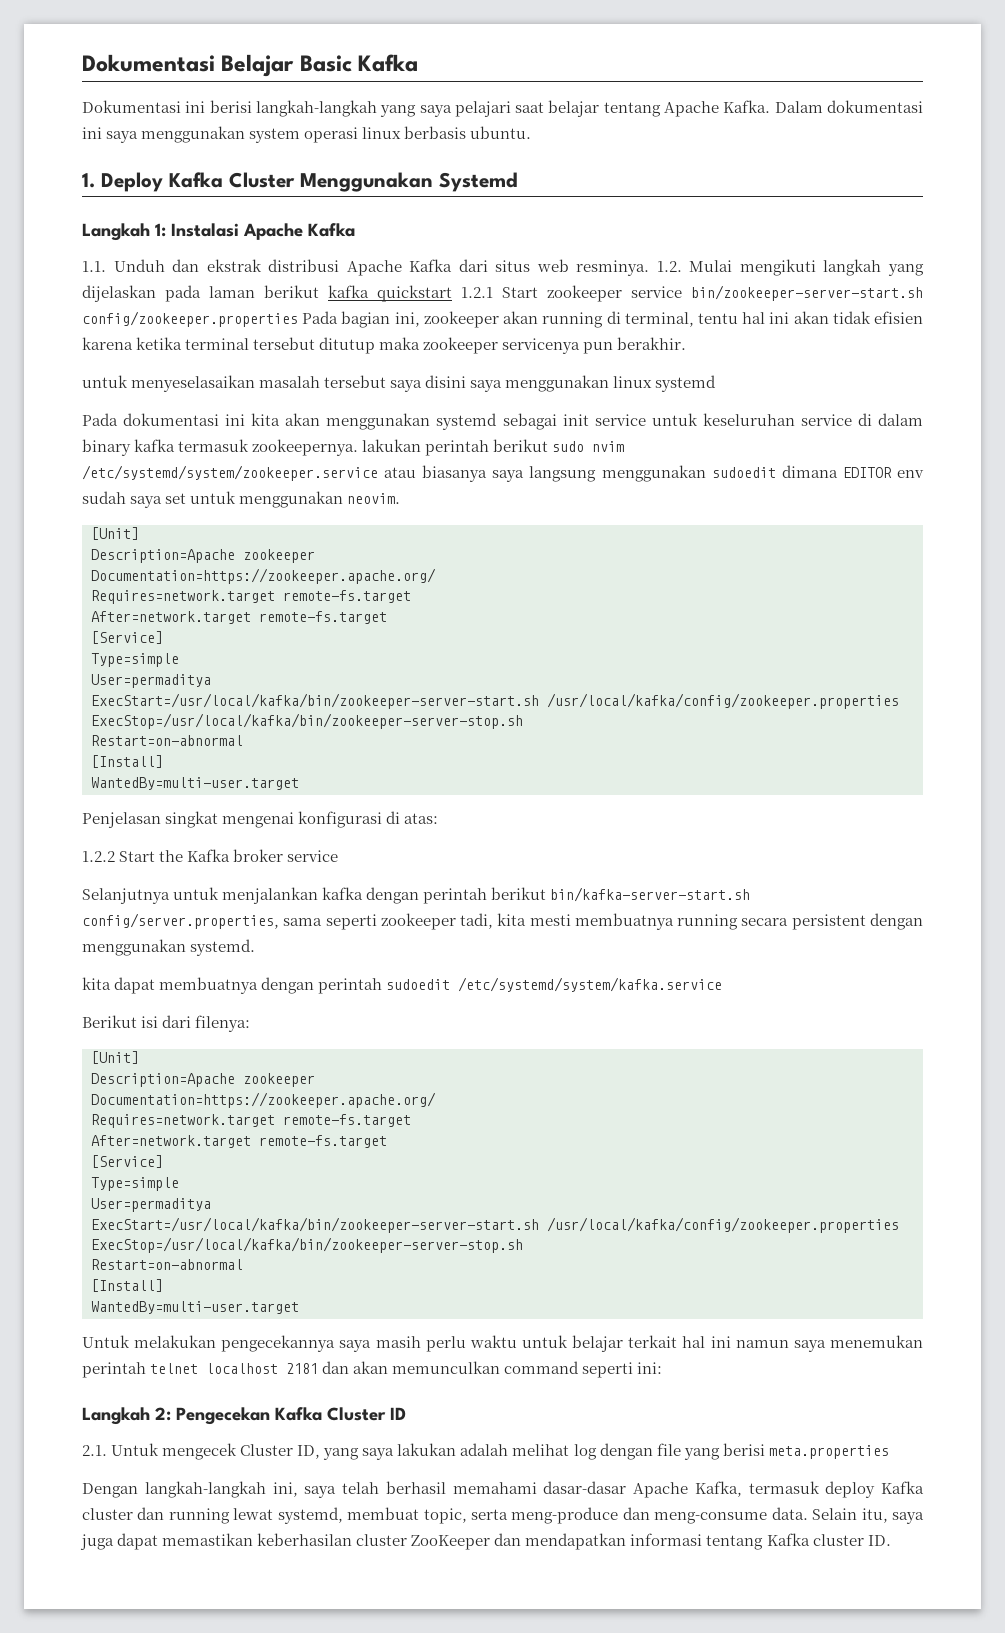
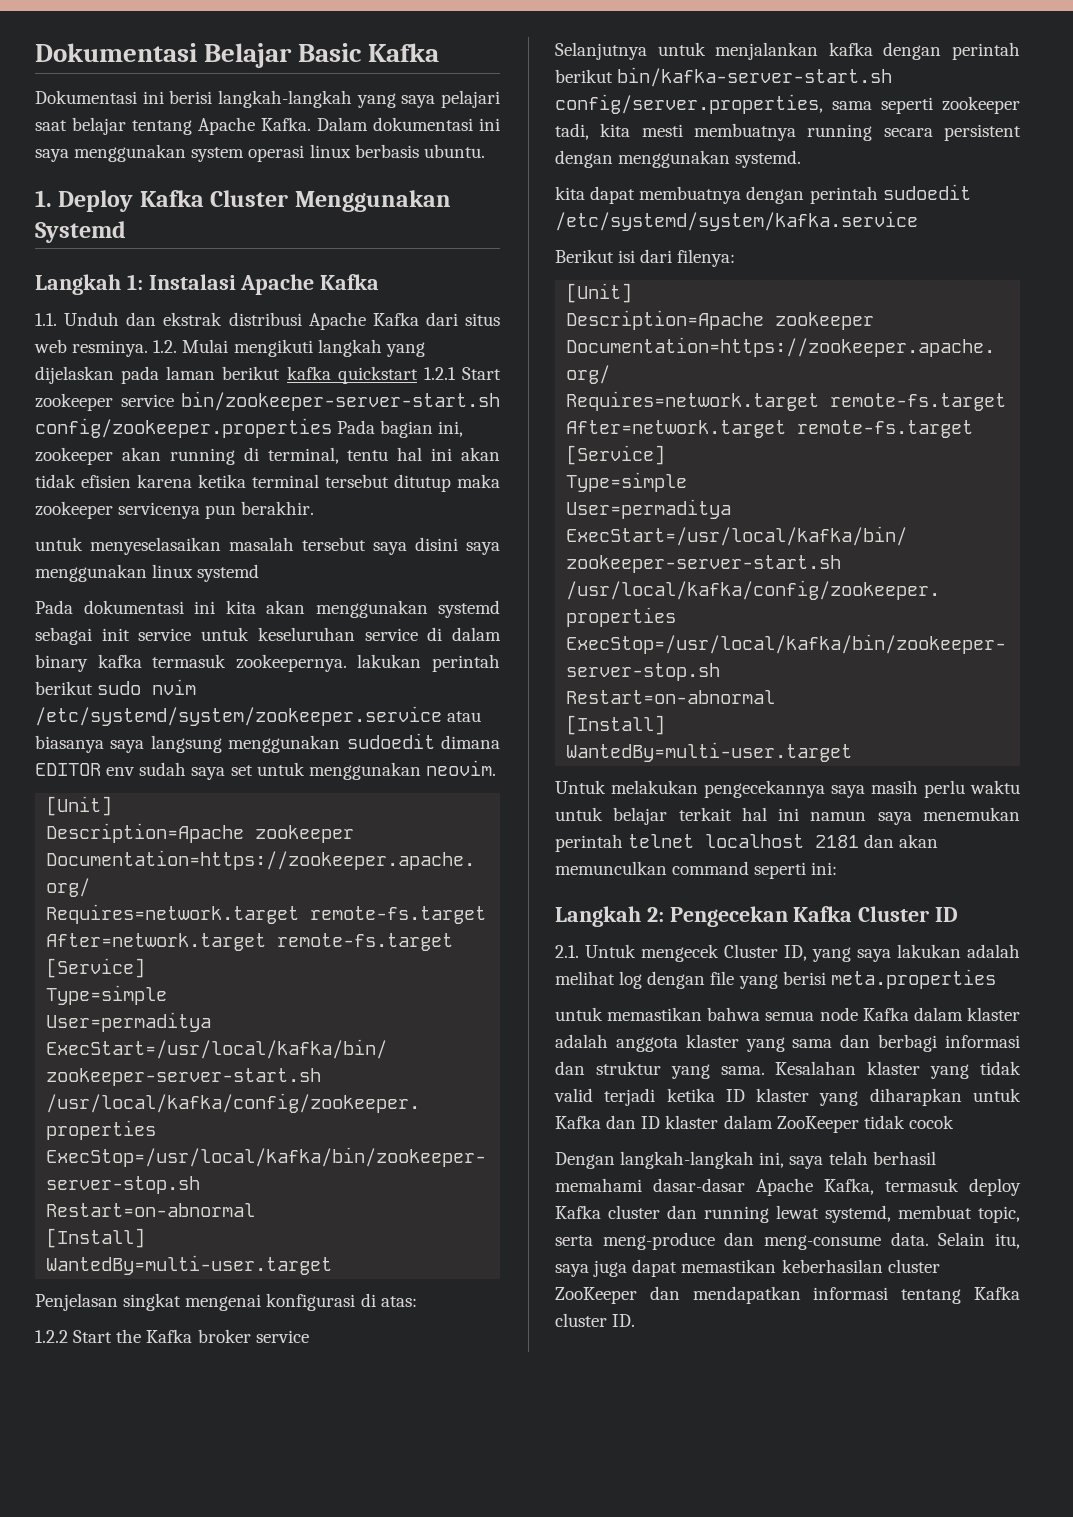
+ untuk memastikan bahwa semua node Kafka dalam klaster adalah anggota klaster yang sama dan berbagi informasi dan struktur yang sama. Kesalahan klaster yang tidak valid terjadi ketika ID klaster yang diharapkan untuk Kafka dan ID klaster dalam ZooKeeper tidak cocok

